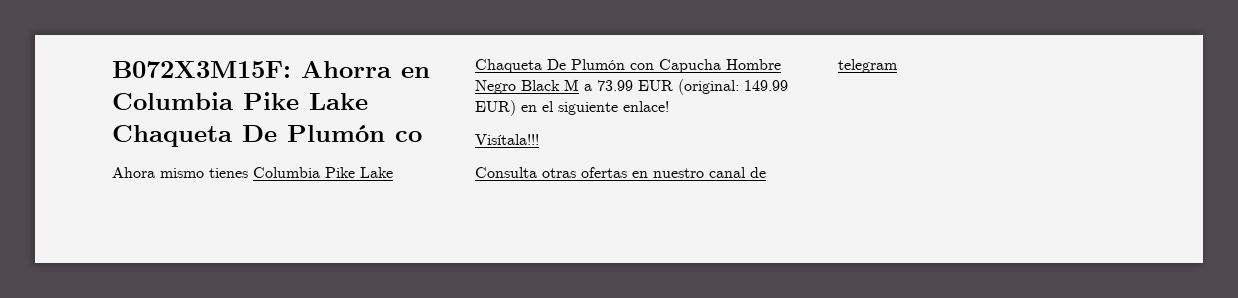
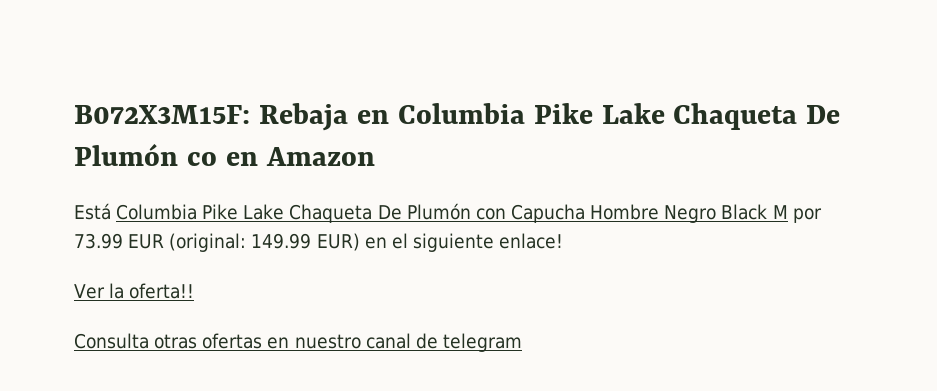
- B072X3M15F: Ahorra en Columbia Pike Lake Chaqueta De Plumón co
- Ahora mismo tienes Columbia Pike Lake Chaqueta De Plumón con Capucha Hombre Negro Black M a 73.99 EUR (original: 149.99 EUR) en el siguiente enlace!
+ B072X3M15F: Rebaja en Columbia Pike Lake Chaqueta De Plumón co en Amazon
+ Está Columbia Pike Lake Chaqueta De Plumón con Capucha Hombre Negro Black M por 73.99 EUR (original: 149.99 EUR) en el siguiente enlace!
- Visítala!!!
+ Ver la oferta!!

